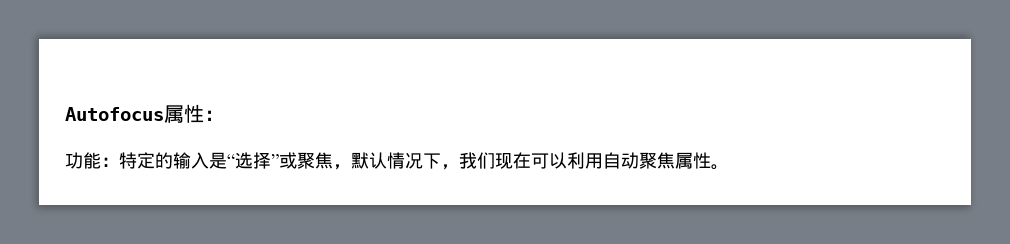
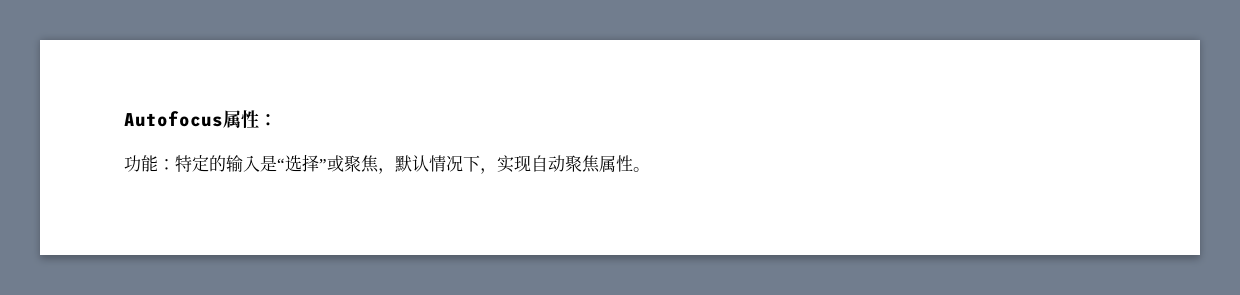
- 功能：特定的输入是“选择”或聚焦，默认情况下，我们现在可以利用自动聚焦属性。
+ 功能：特定的输入是“选择”或聚焦，默认情况下，实现自动聚焦属性。

